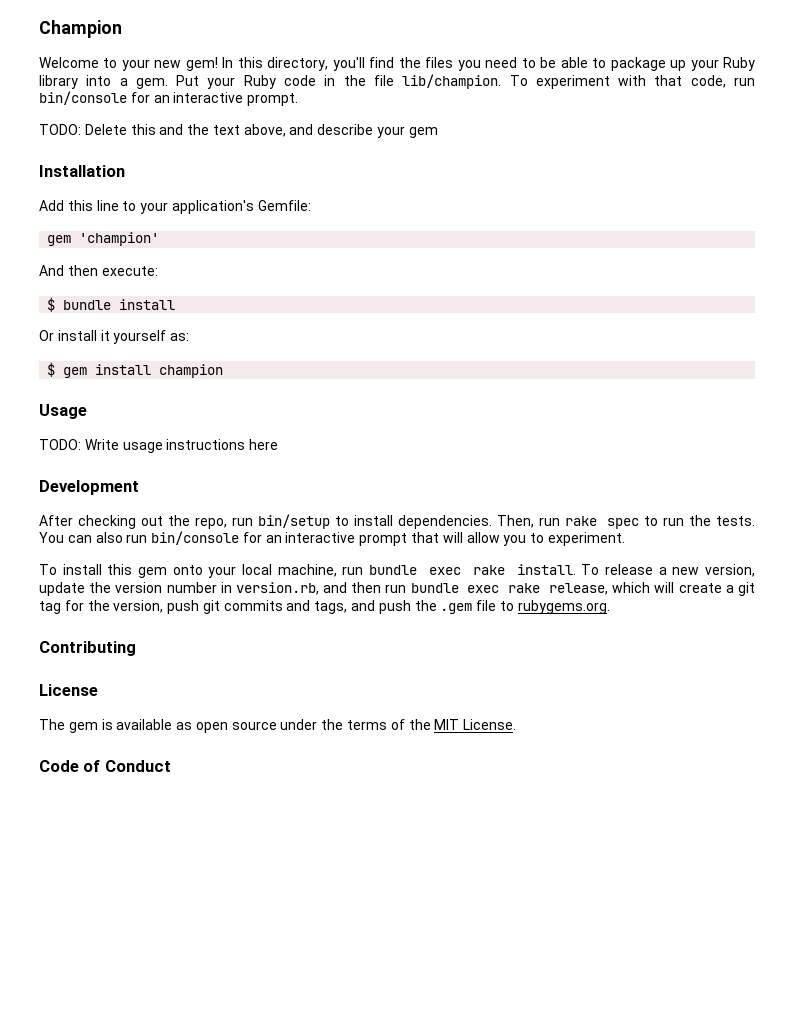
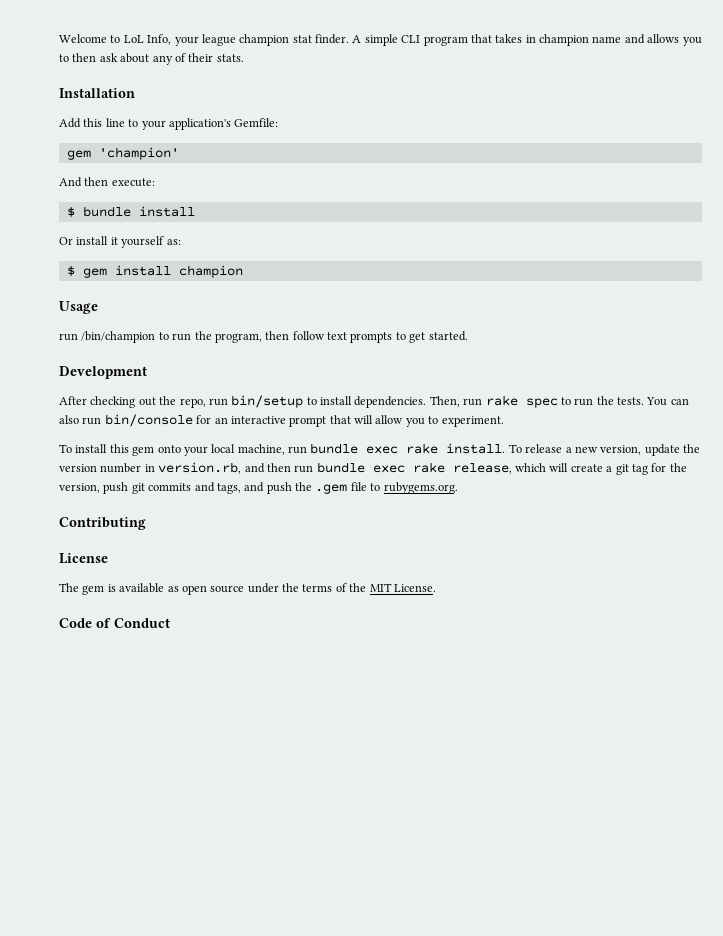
- Champion
- Welcome to your new gem! In this directory, you'll find the files you need to be able to package up your Ruby library into a gem. Put your Ruby code in the file lib/champion. To experiment with that code, run bin/console for an interactive prompt.
- TODO: Delete this and the text above, and describe your gem
+ Welcome to LoL Info, your league champion stat finder. A simple CLI program that takes in champion name and allows you to then ask about any of their stats.
- TODO: Write usage instructions here
+ run /bin/champion to run the program, then follow text prompts to get started.

